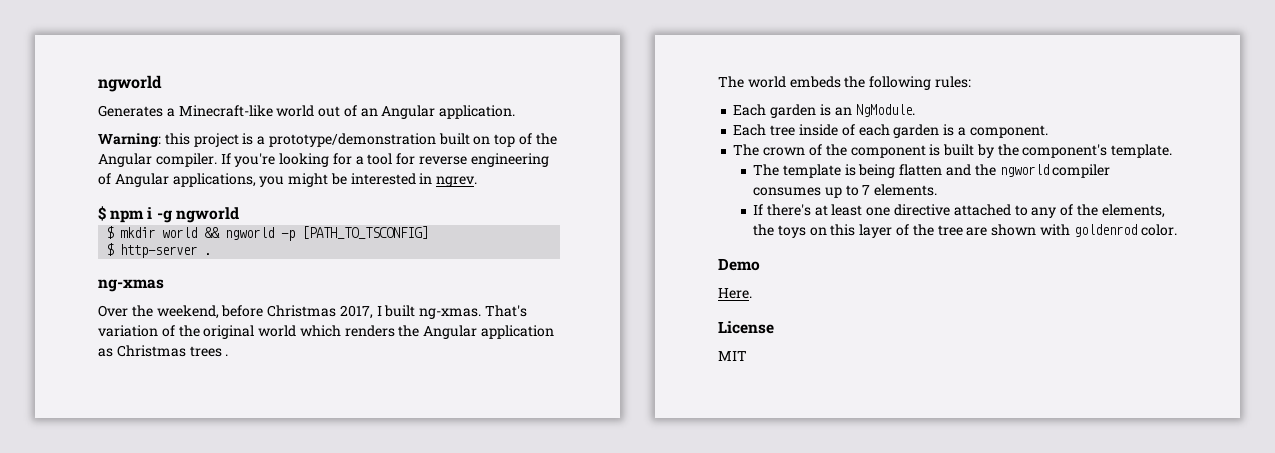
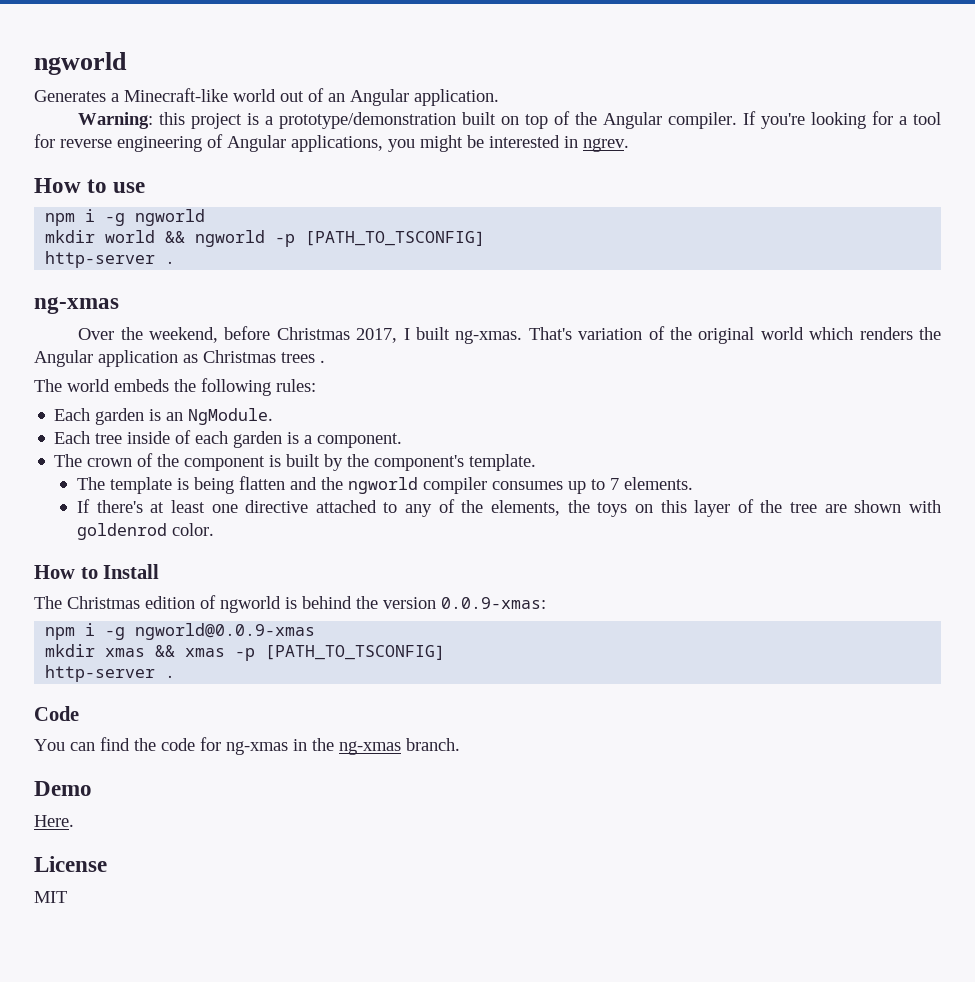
- $ npm i -g ngworld
+ How to use
+ npm i -g ngworld
- $ mkdir world && ngworld -p [PATH_TO_TSCONFIG]
- $ http-server .
+ mkdir world && ngworld -p [PATH_TO_TSCONFIG]
+ http-server .
+ How to Install
+ The Christmas edition of ngworld is behind the version 0.0.9-xmas:
+ npm i -g ngworld@0.0.9-xmas
+ mkdir xmas && xmas -p [PATH_TO_TSCONFIG]
+ http-server .
+ Code
+ You can find the code for ng-xmas in the ng-xmas branch.

